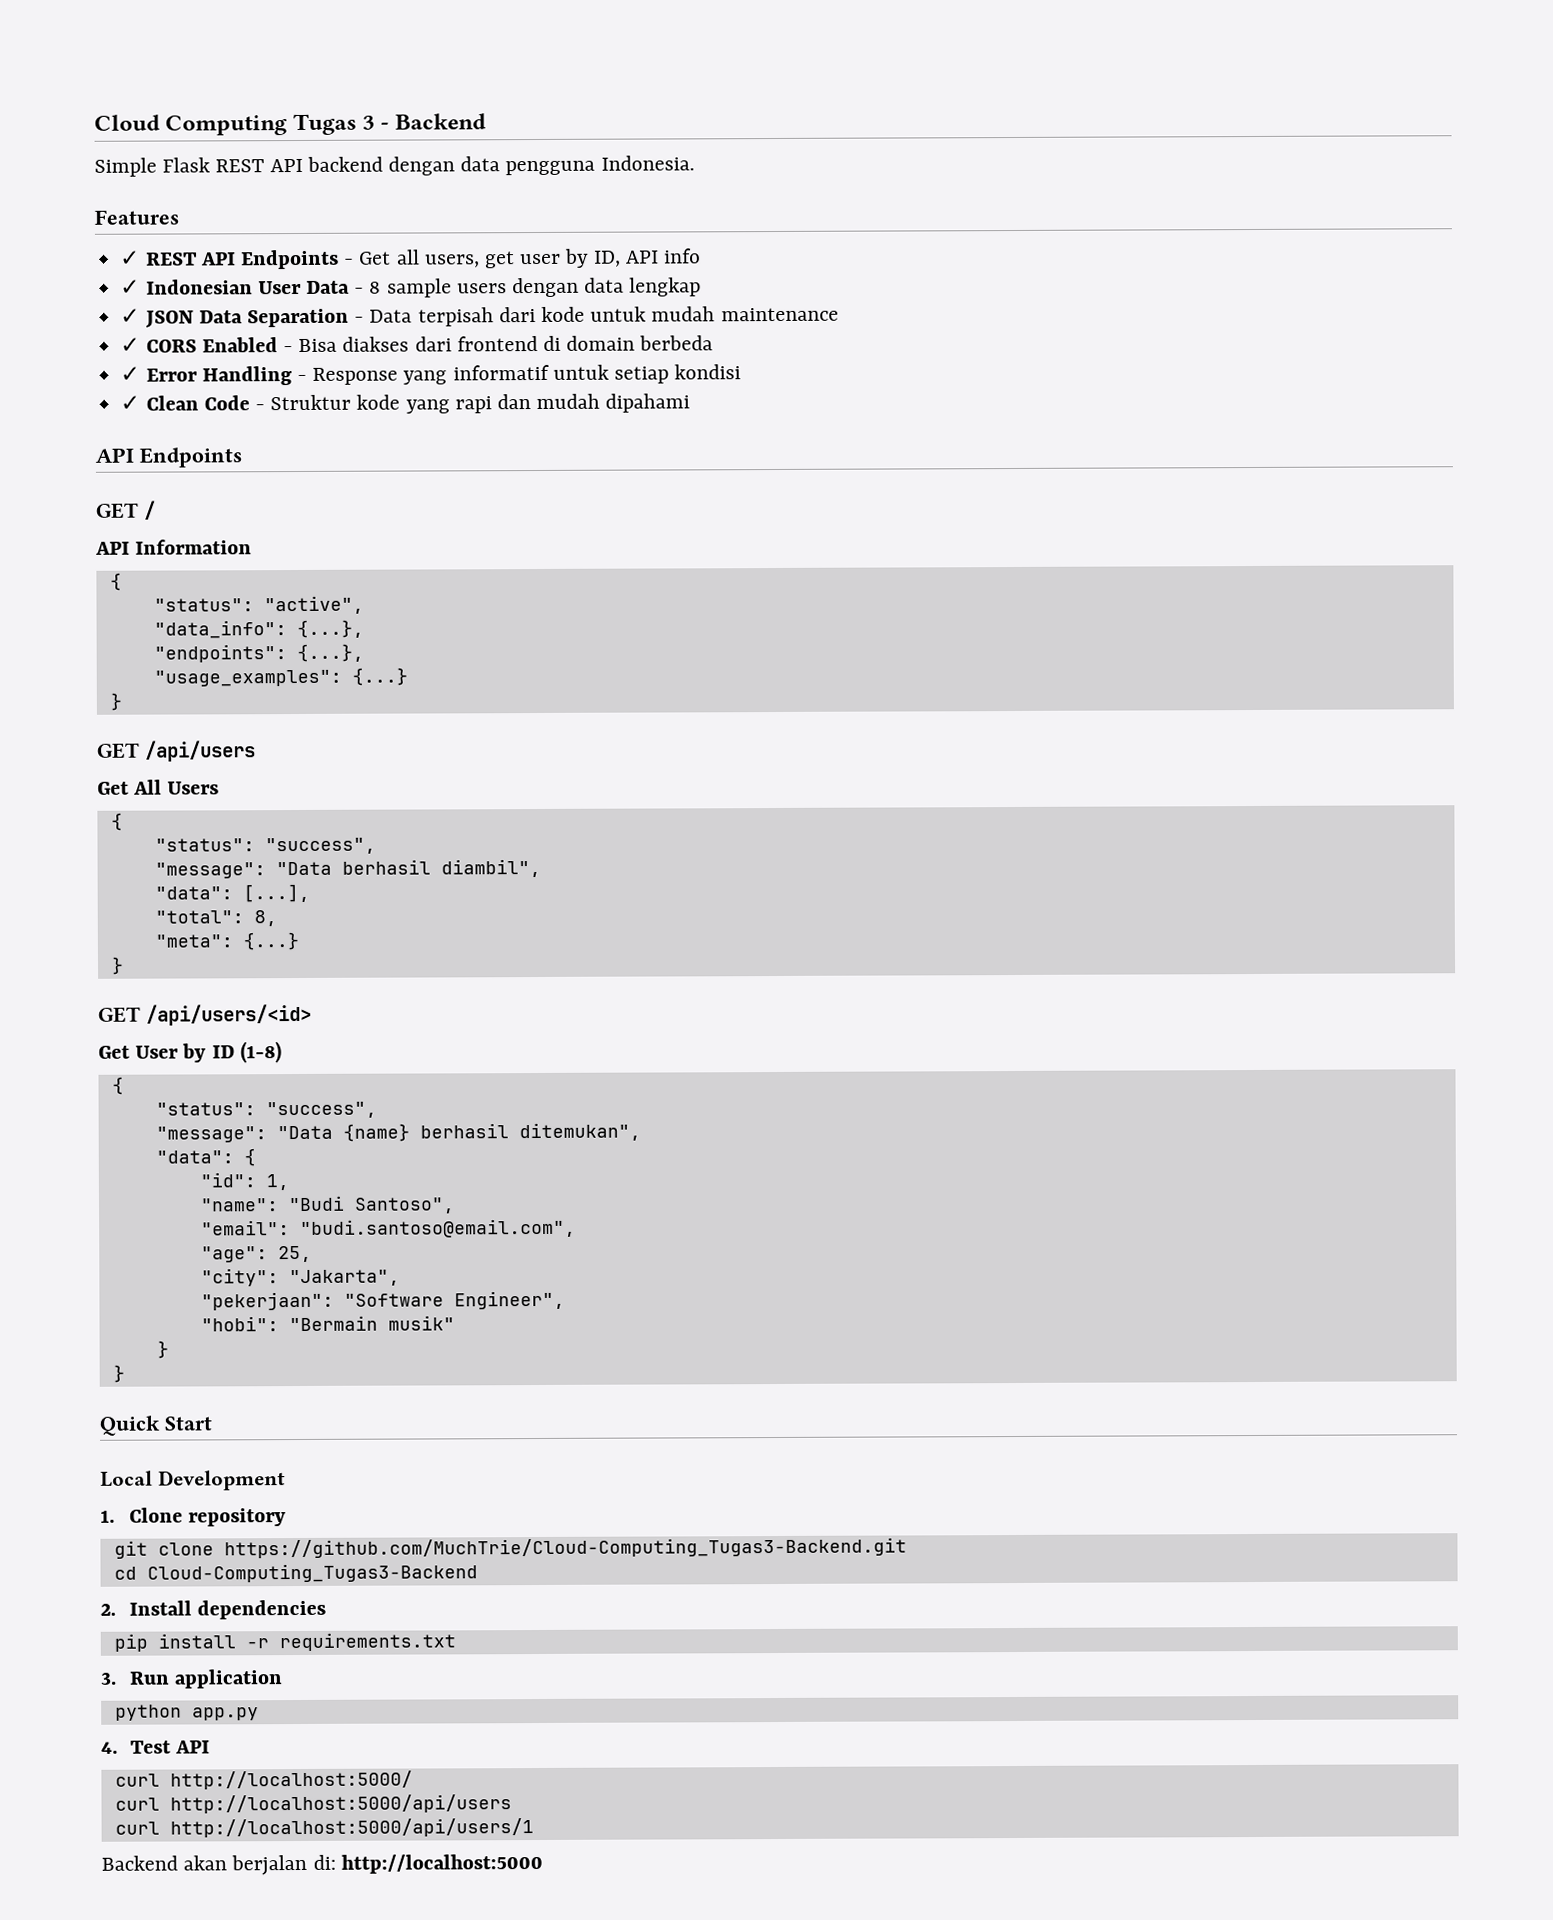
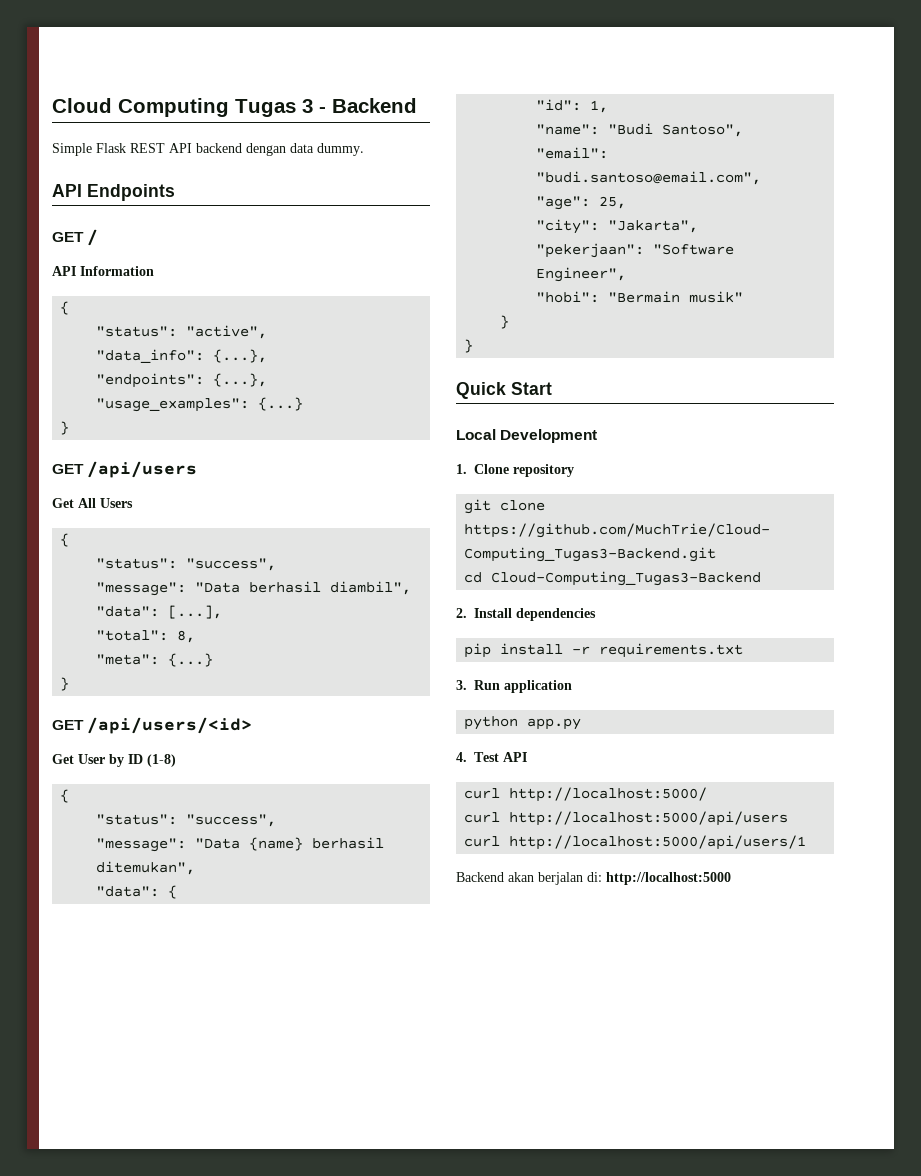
- Simple Flask REST API backend dengan data pengguna Indonesia.
- Features
- ✓ REST API Endpoints - Get all users, get user by ID, API info
- ✓ Indonesian User Data - 8 sample users dengan data lengkap
- ✓ JSON Data Separation - Data terpisah dari kode untuk mudah maintenance
- ✓ CORS Enabled - Bisa diakses dari frontend di domain berbeda
- ✓ Error Handling - Response yang informatif untuk setiap kondisi
- ✓ Clean Code - Struktur kode yang rapi dan mudah dipahami
+ Simple Flask REST API backend dengan data dummy.

